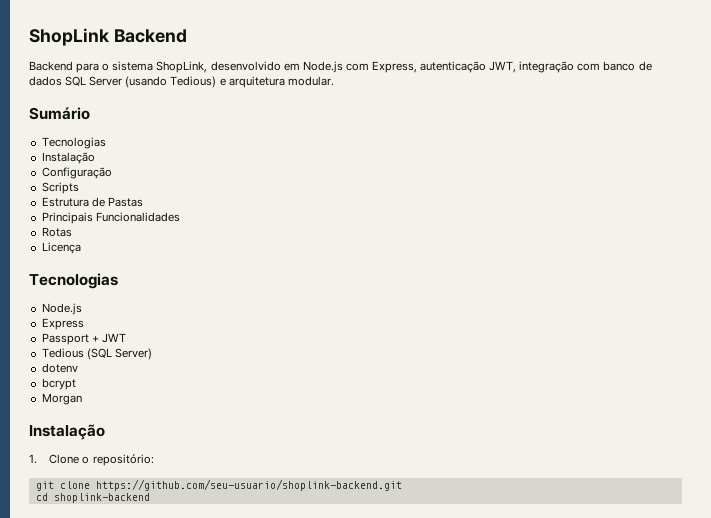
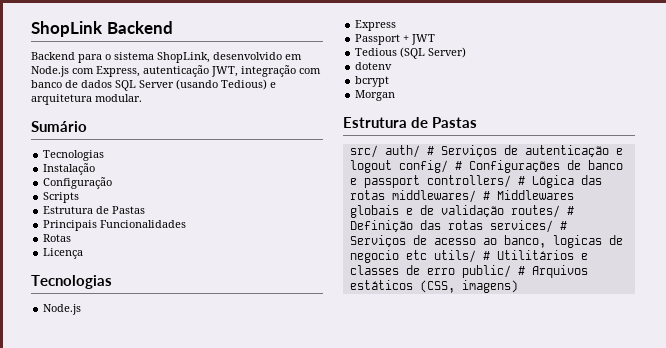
  Morgan
- Instalação
- 1. Clone o repositório:
- git clone https://github.com/seu-usuario/shoplink-backend.git
- cd shoplink-backend
+ Estrutura de Pastas
+ src/ auth/ # Serviços de autenticação e logout config/ # Configurações de banco e passport controllers/ # Lógica das rotas middlewares/ # Middlewares globais e de validação routes/ # Definição das rotas services/ # Serviços de acesso ao banco, logicas de negocio etc utils/ # Utilitários e classes de erro public/ # Arquivos estáticos (CSS, imagens)

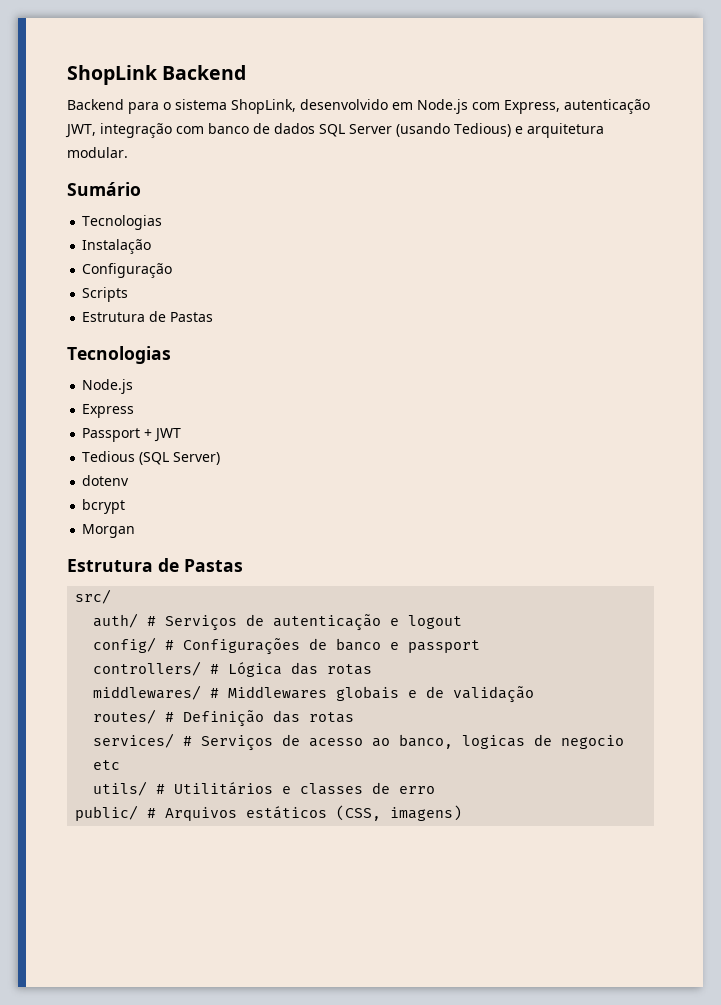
- Principais Funcionalidades
- Rotas
- Licença
- src/ auth/ # Serviços de autenticação e logout config/ # Configurações de banco e passport controllers/ # Lógica das rotas middlewares/ # Middlewares globais e de validação routes/ # Definição das rotas services/ # Serviços de acesso ao banco, logicas de negocio etc utils/ # Utilitários e classes de erro public/ # Arquivos estáticos (CSS, imagens)
+ src/
+ auth/ # Serviços de autenticação e logout
+ config/ # Configurações de banco e passport
+ controllers/ # Lógica das rotas
+ middlewares/ # Middlewares globais e de validação
+ routes/ # Definição das rotas
+ services/ # Serviços de acesso ao banco, logicas de negocio etc
+ utils/ # Utilitários e classes de erro
+ public/ # Arquivos estáticos (CSS, imagens)

